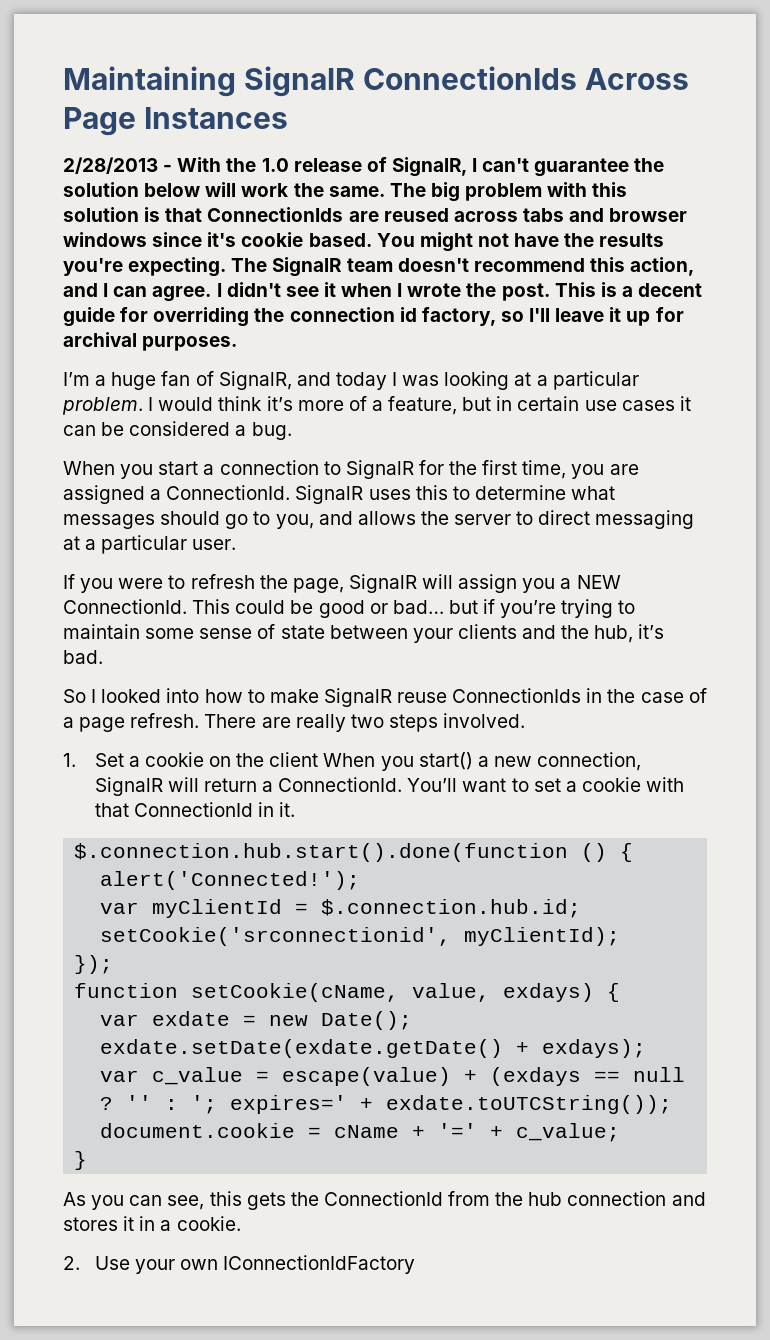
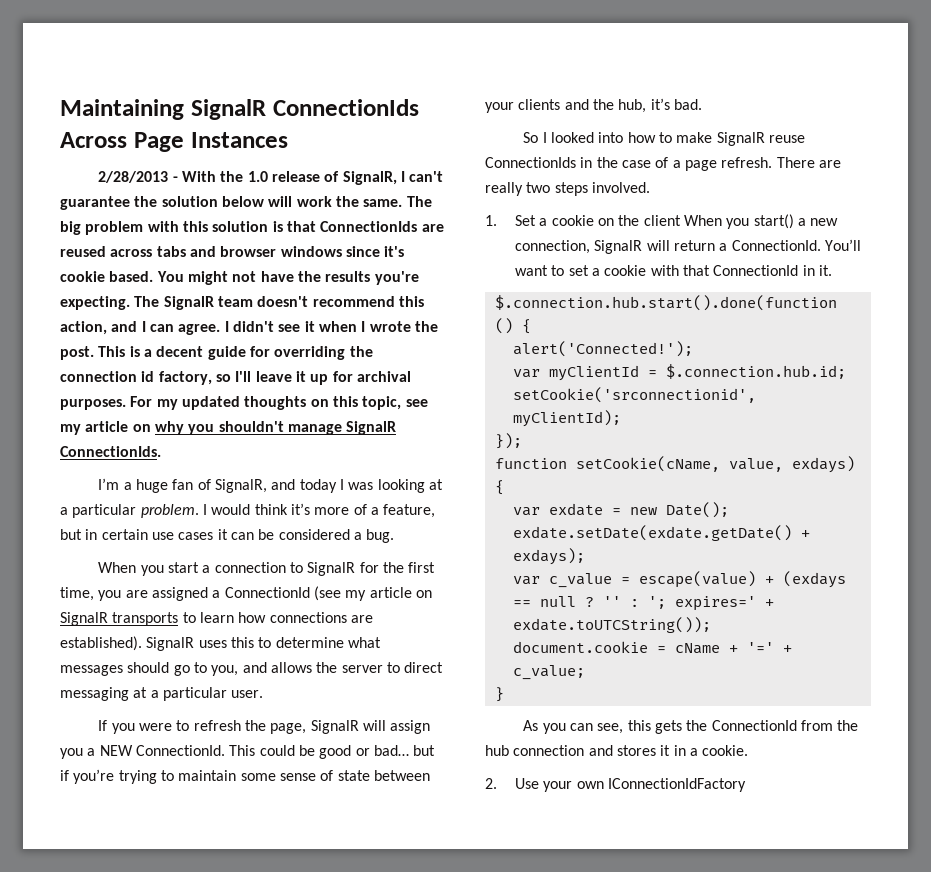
+ For my updated thoughts on this topic, see my article on why you shouldn't manage SignalR ConnectionIds.
- When you start a connection to SignalR for the first time, you are assigned a ConnectionId.
+ When you start a connection to SignalR for the first time, you are assigned a ConnectionId (see my article on SignalR transports to learn how connections are established).

